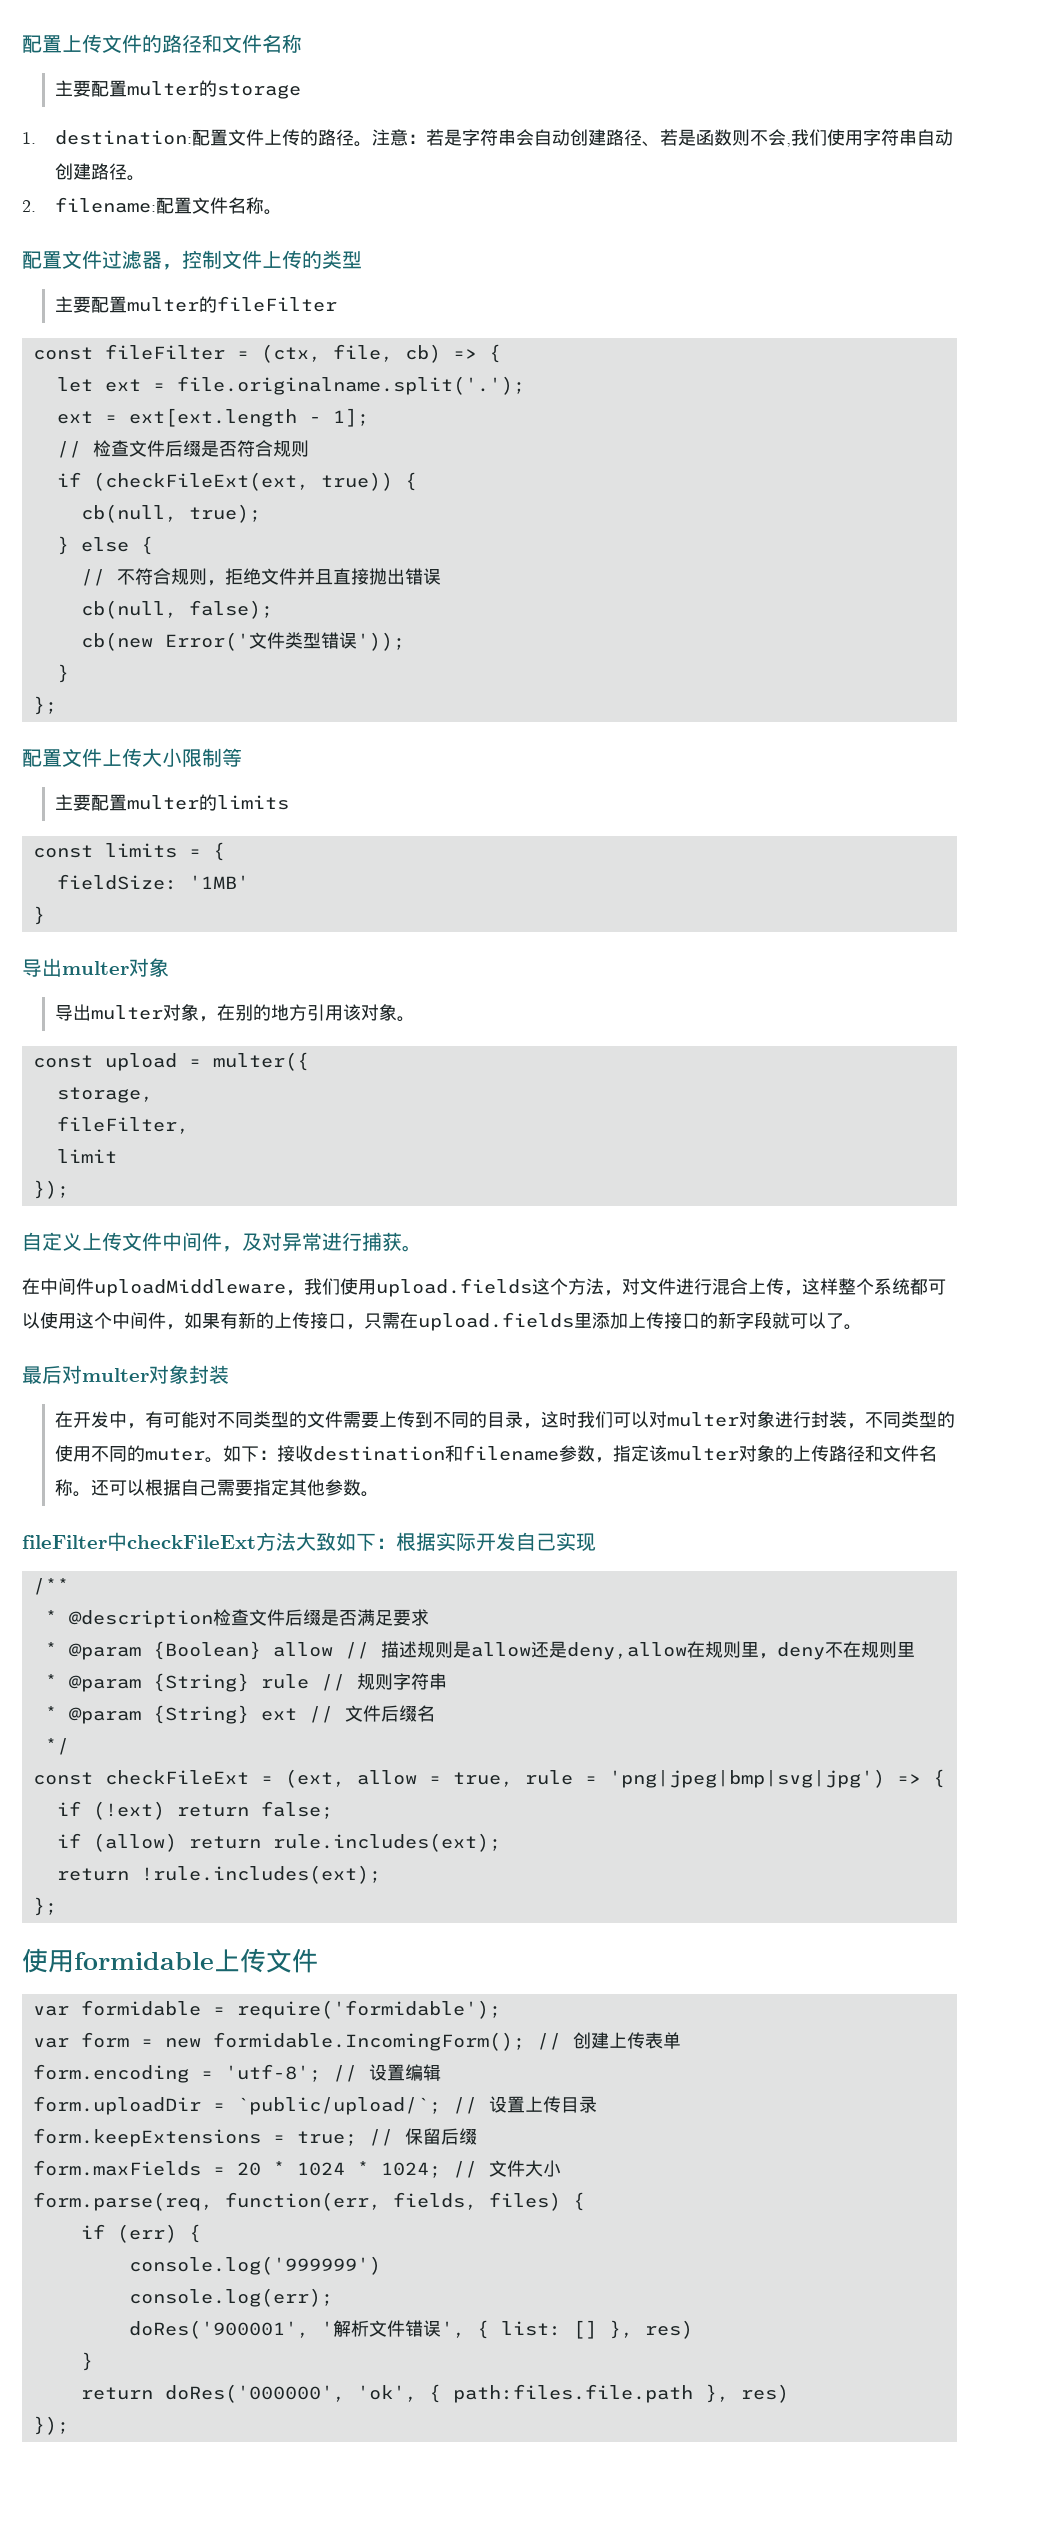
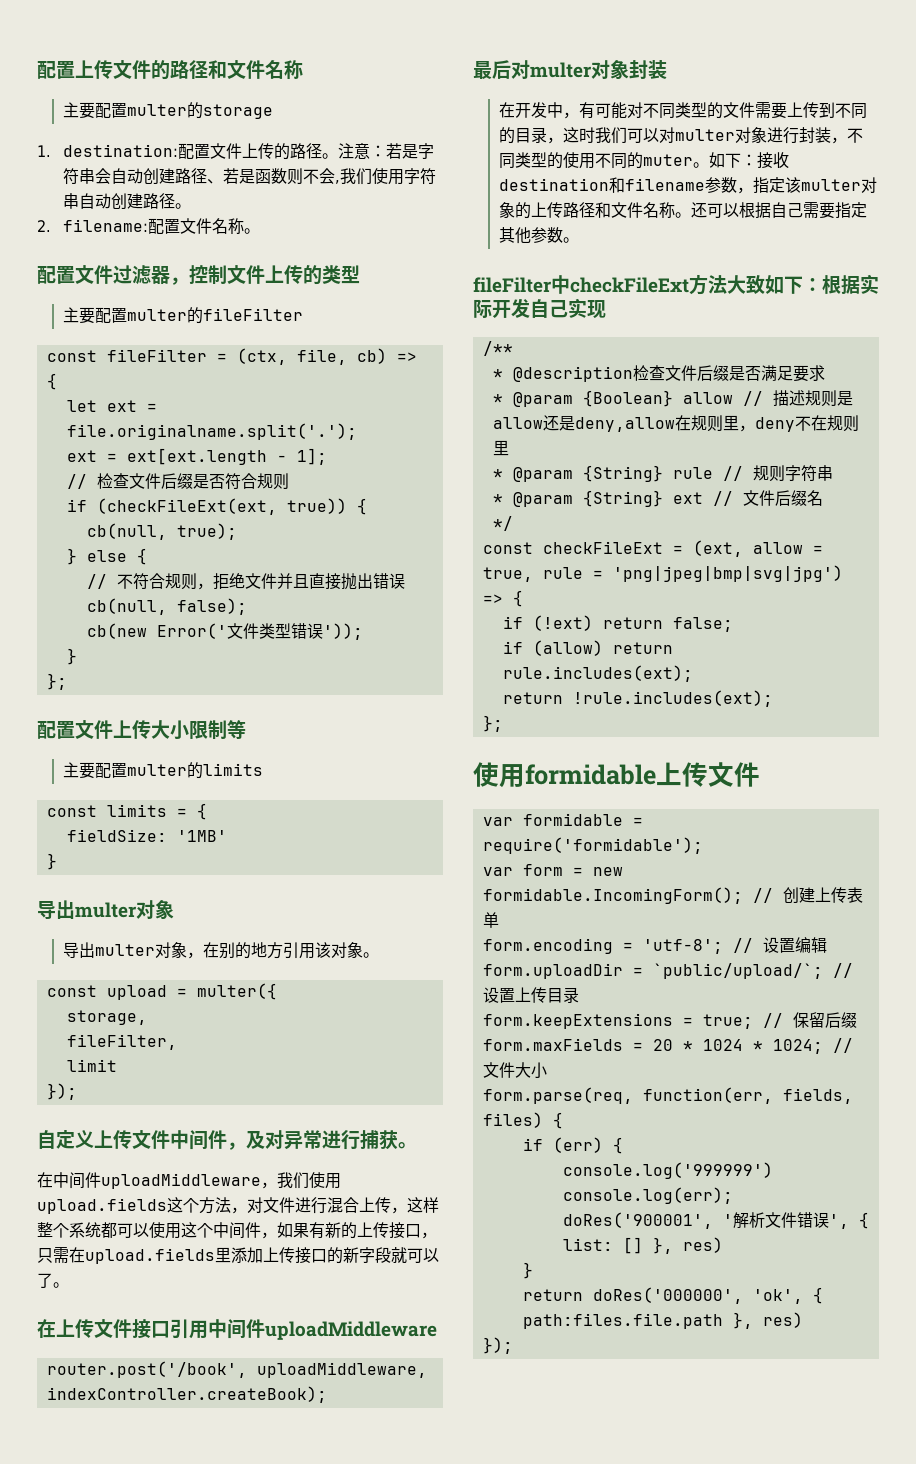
+ 在上传文件接口引用中间件uploadMiddleware
+ router.post('/book', uploadMiddleware, indexController.createBook);

